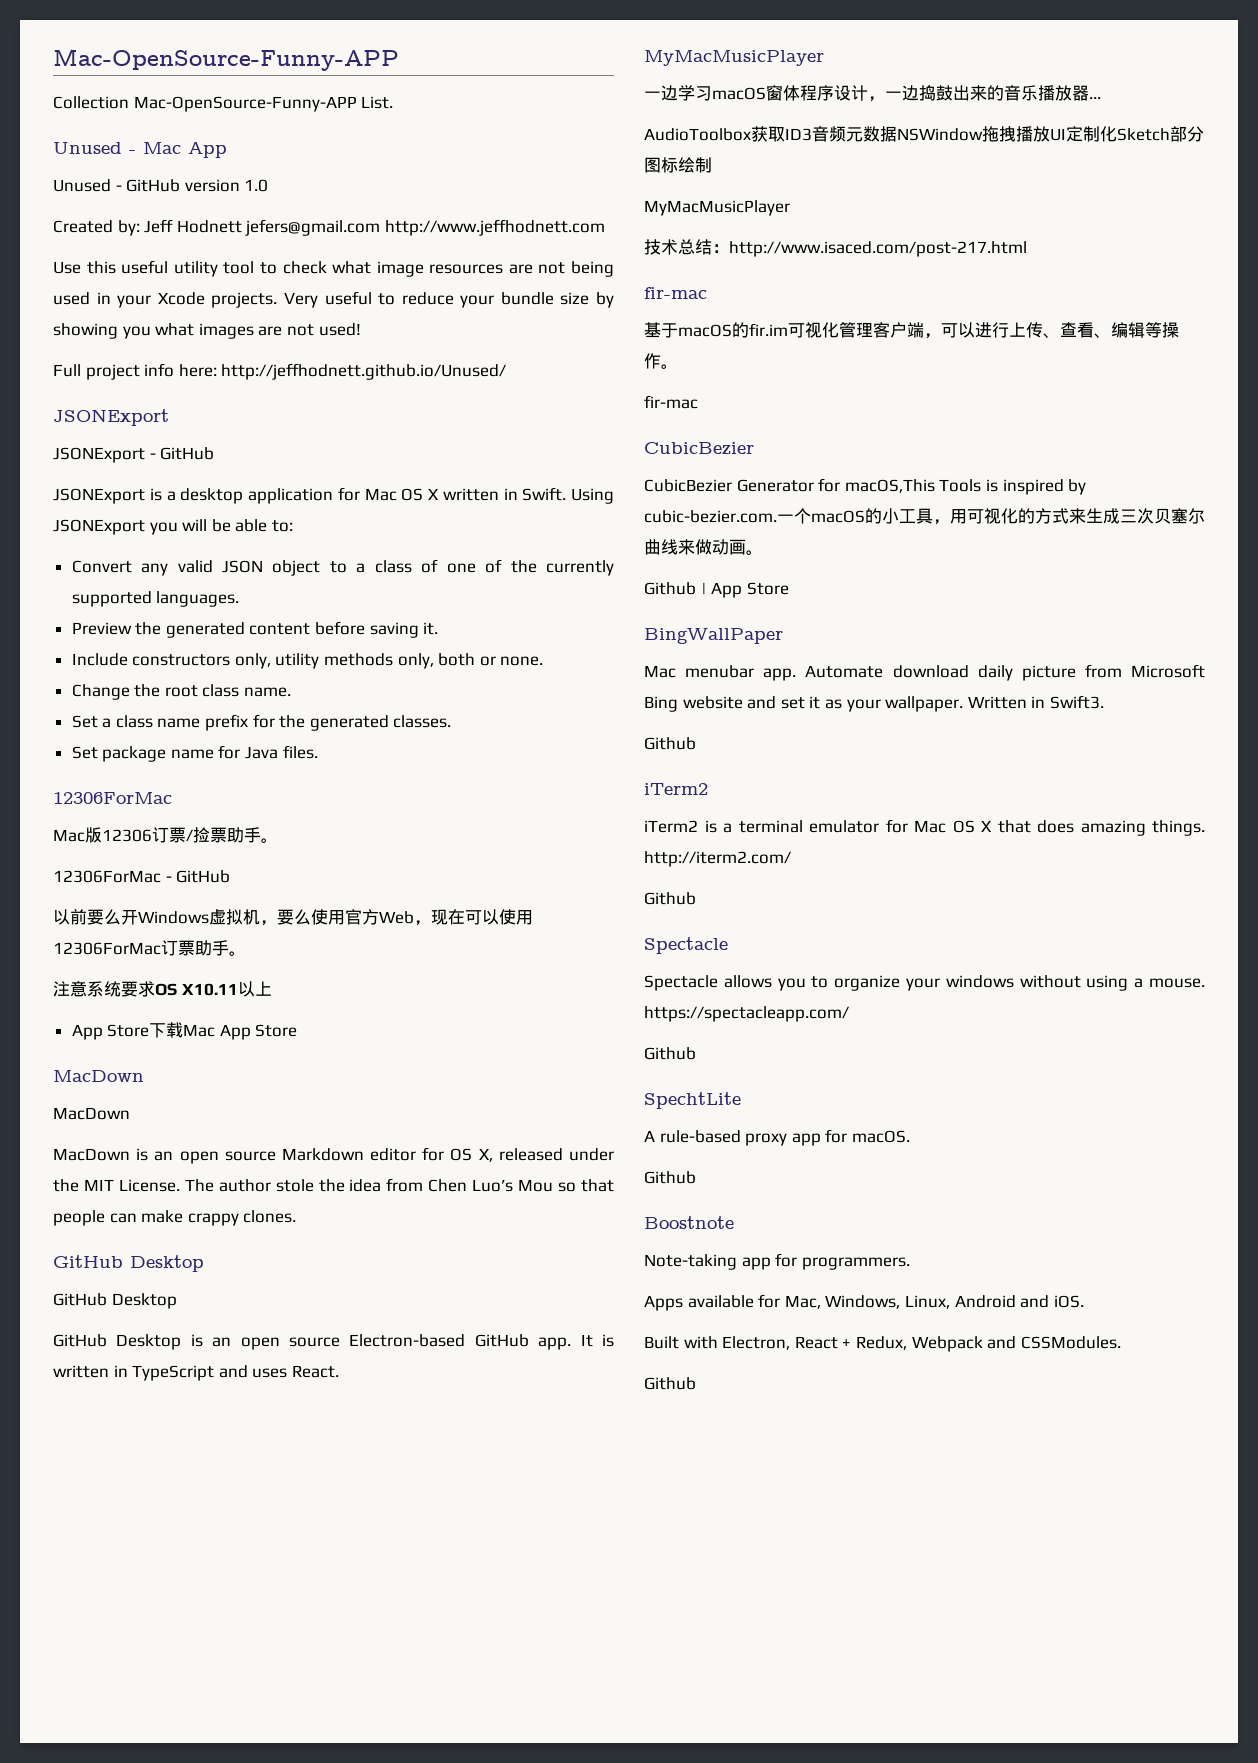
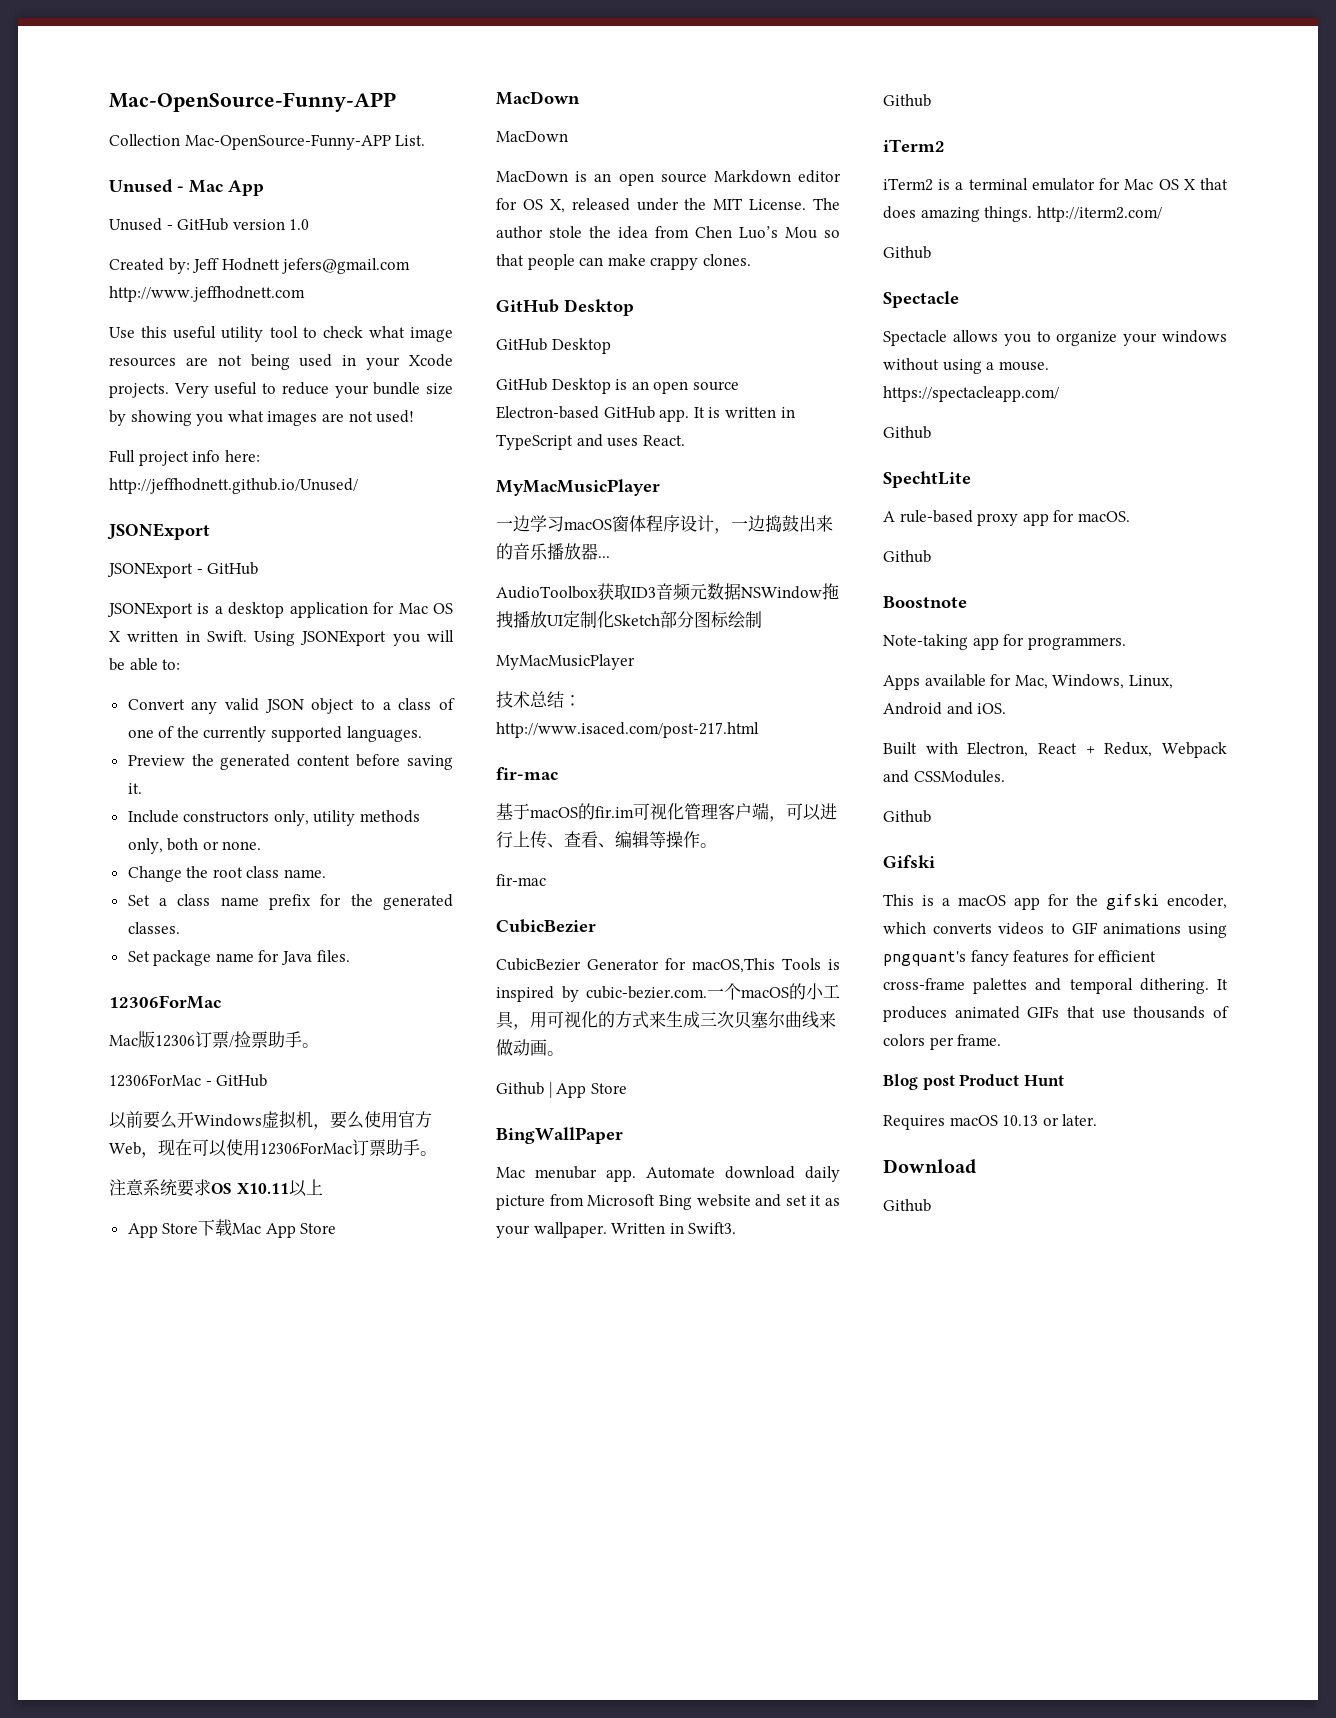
+ Gifski
+ This is a macOS app for the gifski encoder, which converts videos to GIF animations using pngquant's fancy features for efficient cross-frame palettes and temporal dithering. It produces animated GIFs that use thousands of colors per frame.
+ Blog post Product Hunt
+ Requires macOS 10.13 or later.
+ Download
+ Github

